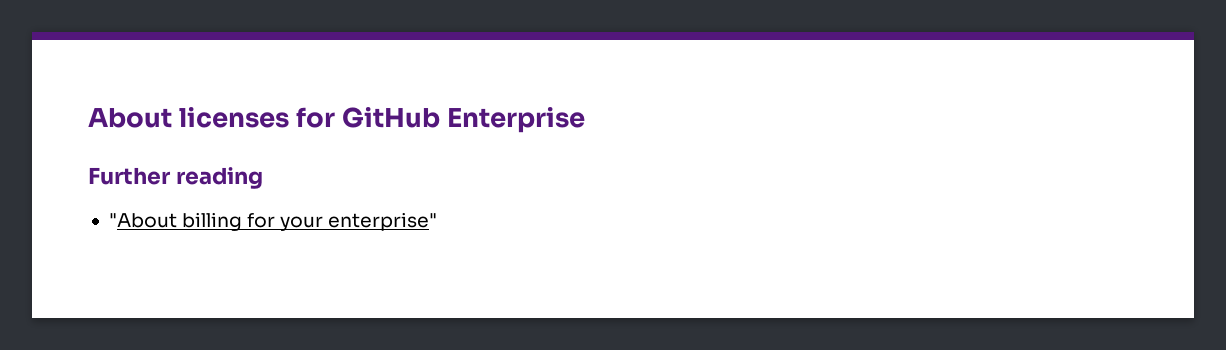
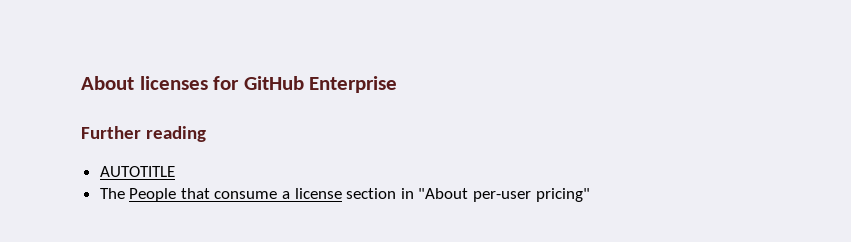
- "About billing for your enterprise"
+ AUTOTITLE
+ The People that consume a license section in "About per-user pricing"

